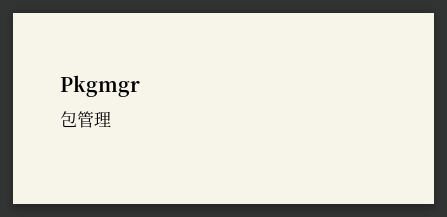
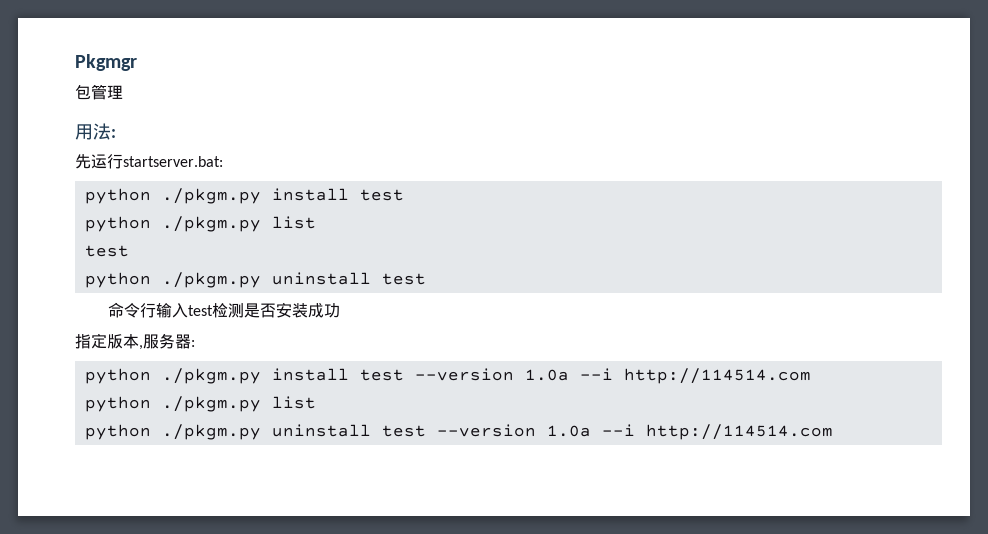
+ 用法:
+ 先运行startserver.bat:
+ python ./pkgm.py install test
+ python ./pkgm.py list
+ test
+ python ./pkgm.py uninstall test
+ 命令行输入test检测是否安装成功
+ 指定版本,服务器:
+ python ./pkgm.py install test --version 1.0a --i http://114514.com
+ python ./pkgm.py list
+ python ./pkgm.py uninstall test --version 1.0a --i http://114514.com

